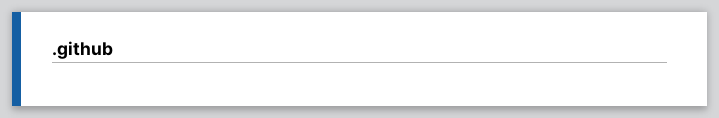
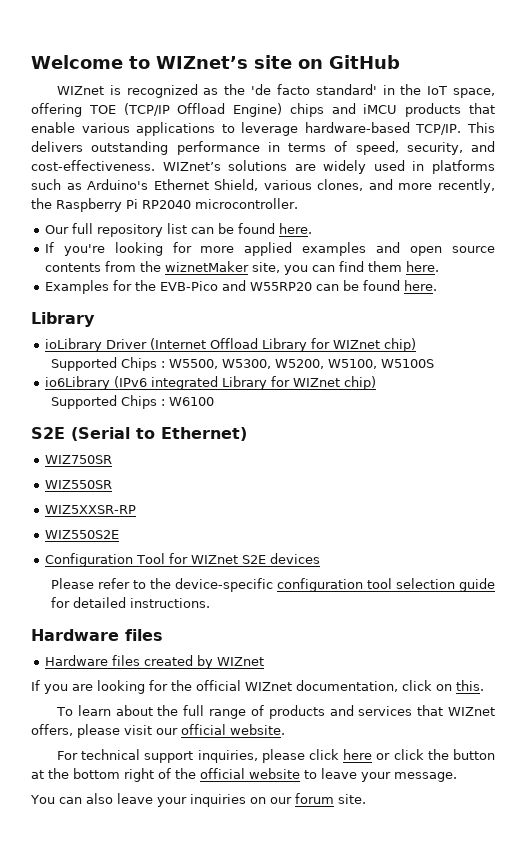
- .github
+ Welcome to WIZnet’s site on GitHub
+ WIZnet is recognized as the 'de facto standard' in the IoT space, offering TOE (TCP/IP Offload Engine) chips and iMCU products that enable various applications to leverage hardware-based TCP/IP. This delivers outstanding performance in terms of speed, security, and cost-effectiveness. WIZnet’s solutions are widely used in platforms such as Arduino's Ethernet Shield, various clones, and more recently, the Raspberry Pi RP2040 microcontroller.
+ Our full repository list can be found here.
+ If you're looking for more applied examples and open source contents from the wiznetMaker site, you can find them here.
+ Examples for the EVB-Pico and W55RP20 can be found here.
+ Library
+ ioLibrary Driver (Internet Offload Library for WIZnet chip)
+ Supported Chips : W5500, W5300, W5200, W5100, W5100S
+ io6Library (IPv6 integrated Library for WIZnet chip)
+ Supported Chips : W6100
+ S2E (Serial to Ethernet)
+ WIZ750SR
+ WIZ550SR
+ WIZ5XXSR-RP
+ WIZ550S2E
+ Configuration Tool for WIZnet S2E devices
+ Please refer to the device-specific configuration tool selection guide for detailed instructions.
+ Hardware files
+ Hardware files created by WIZnet
+ If you are looking for the official WIZnet documentation, click on this.
+ To learn about the full range of products and services that WIZnet offers, please visit our official website.
+ For technical support inquiries, please click here or click the button at the bottom right of the official website to leave your message.
+ You can also leave your inquiries on our forum site.

